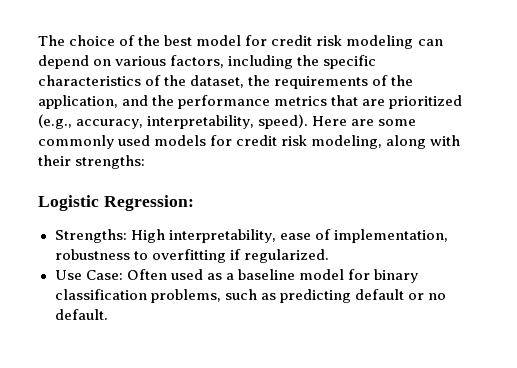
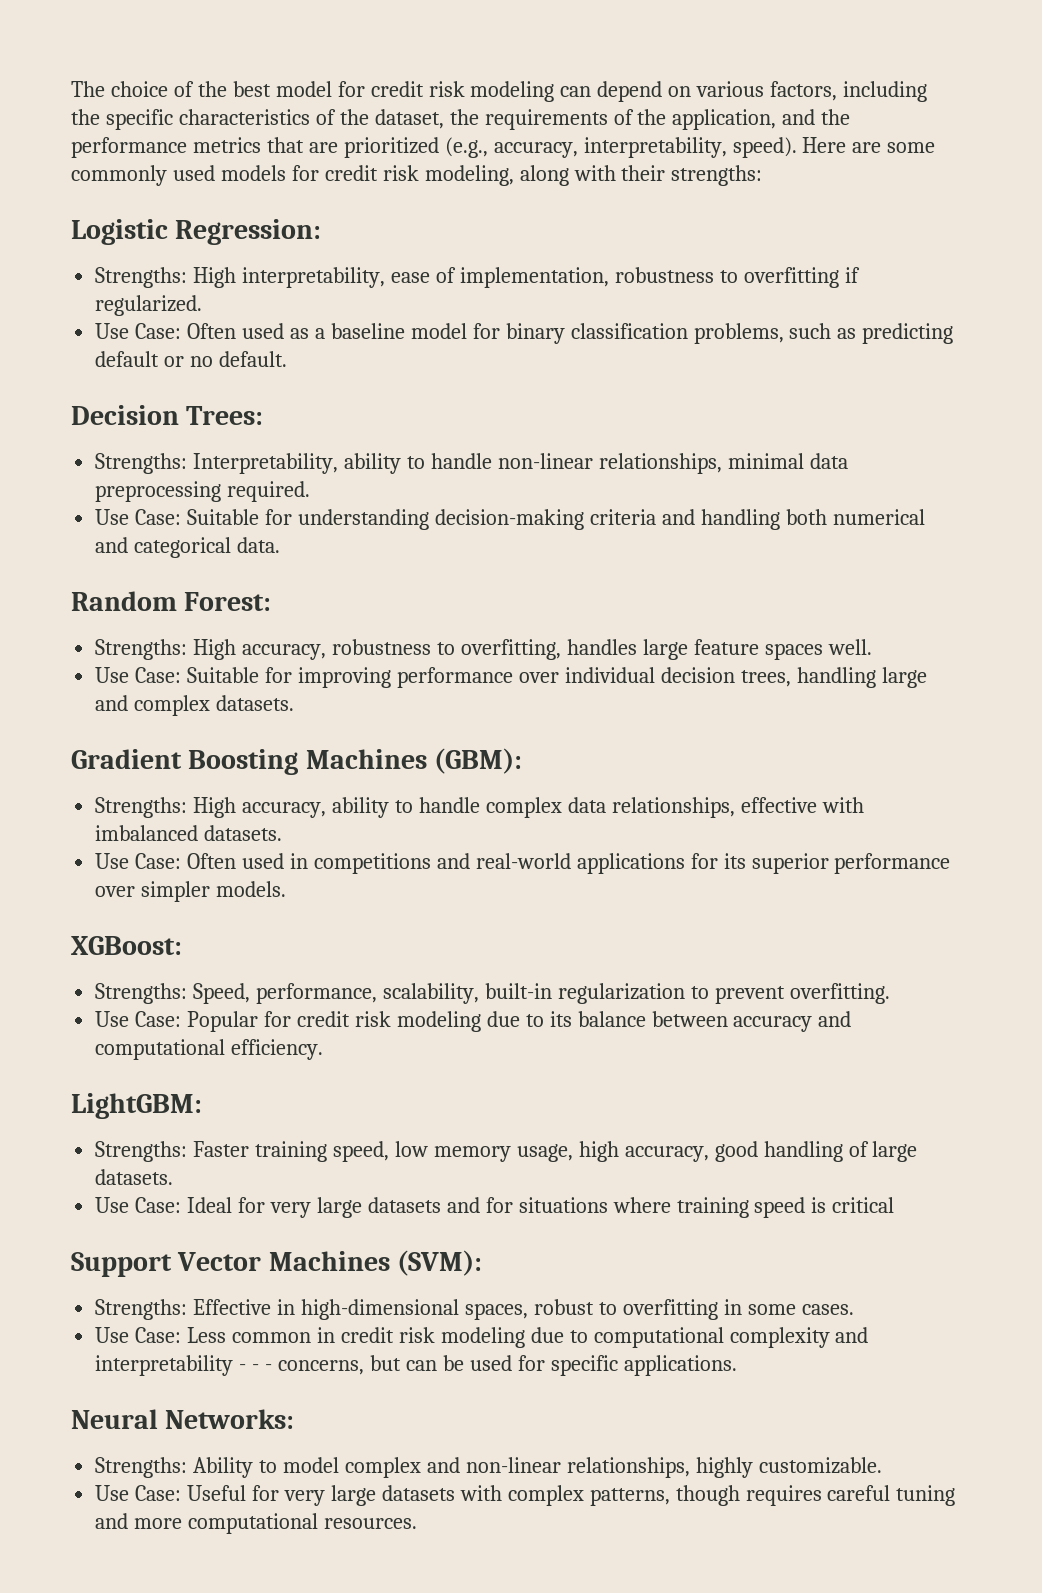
+ Decision Trees:
+ Strengths: Interpretability, ability to handle non-linear relationships, minimal data preprocessing required.
+ Use Case: Suitable for understanding decision-making criteria and handling both numerical and categorical data.
+ Random Forest:
+ Strengths: High accuracy, robustness to overfitting, handles large feature spaces well.
+ Use Case: Suitable for improving performance over individual decision trees, handling large and complex datasets.
+ Gradient Boosting Machines (GBM):
+ Strengths: High accuracy, ability to handle complex data relationships, effective with imbalanced datasets.
+ Use Case: Often used in competitions and real-world applications for its superior performance over simpler models.
+ XGBoost:
+ Strengths: Speed, performance, scalability, built-in regularization to prevent overfitting.
+ Use Case: Popular for credit risk modeling due to its balance between accuracy and computational efficiency.
+ LightGBM:
+ Strengths: Faster training speed, low memory usage, high accuracy, good handling of large datasets.
+ Use Case: Ideal for very large datasets and for situations where training speed is critical
+ Support Vector Machines (SVM):
+ Strengths: Effective in high-dimensional spaces, robust to overfitting in some cases.
+ Use Case: Less common in credit risk modeling due to computational complexity and interpretability - - - concerns, but can be used for specific applications.
+ Neural Networks:
+ Strengths: Ability to model complex and non-linear relationships, highly customizable.
+ Use Case: Useful for very large datasets with complex patterns, though requires careful tuning and more computational resources.

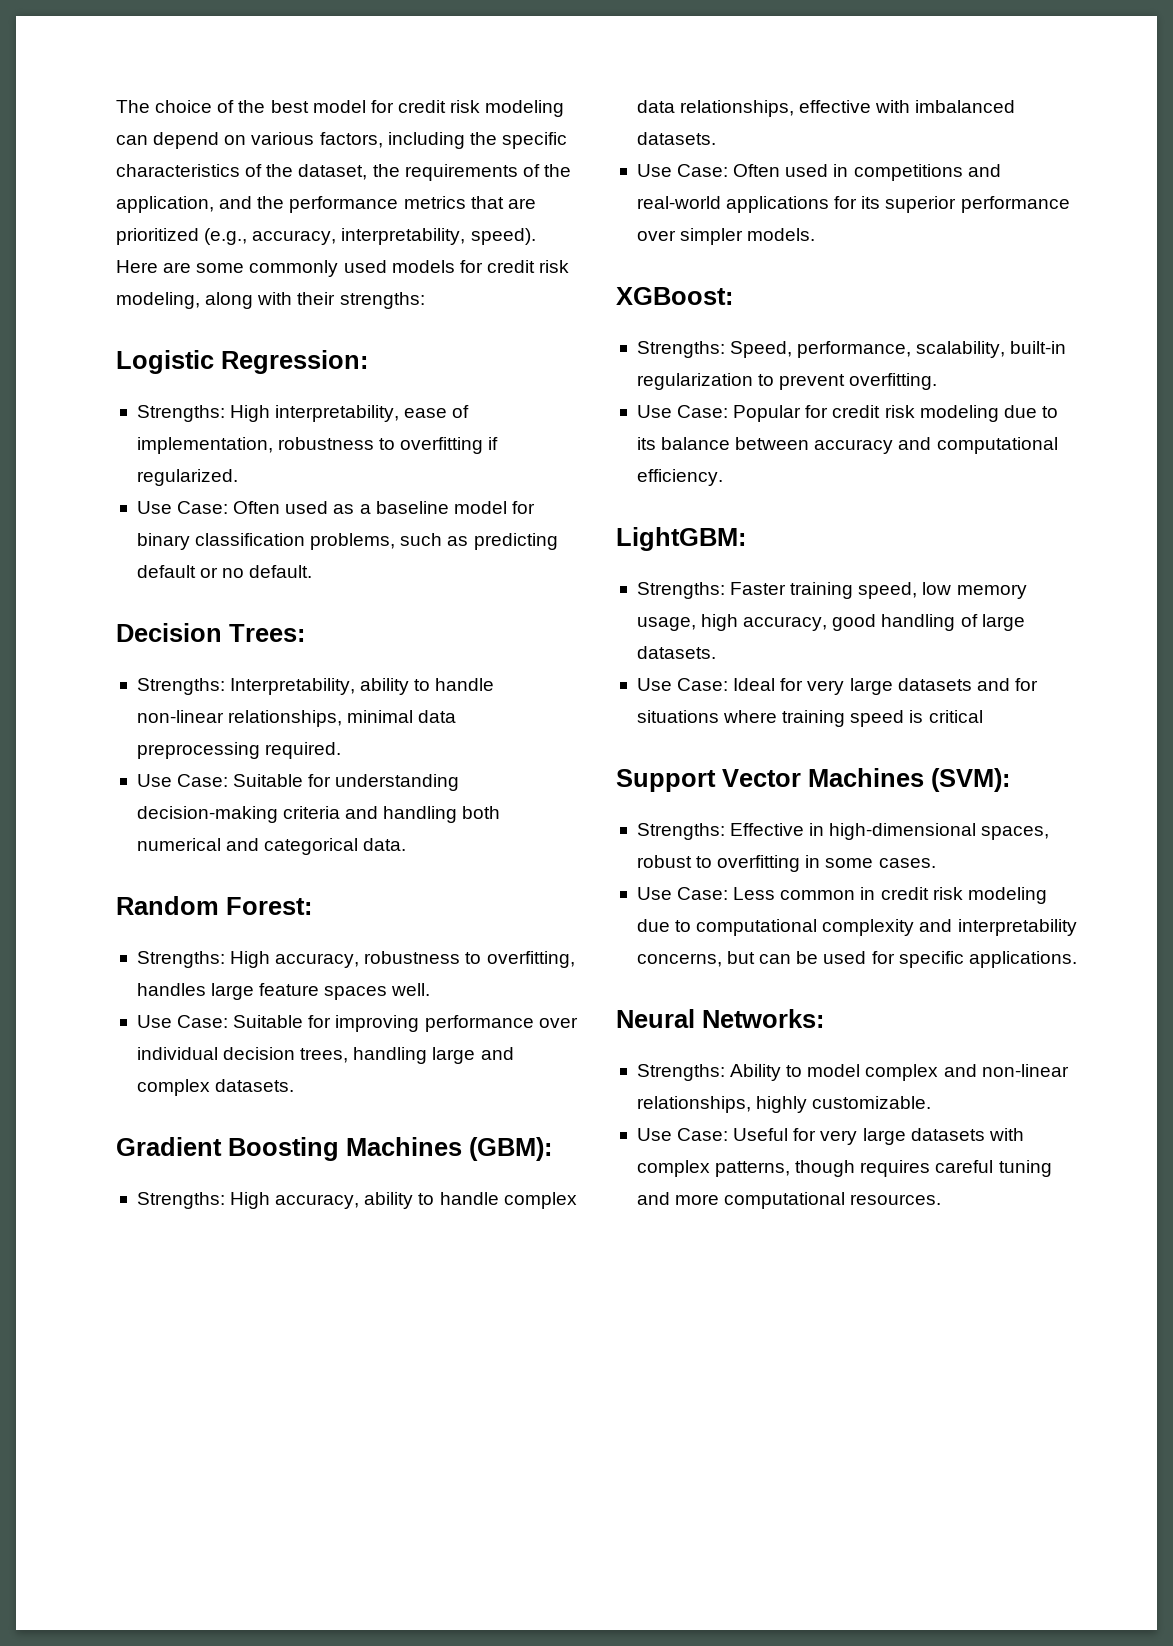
- Use Case: Less common in credit risk modeling due to computational complexity and interpretability - - - concerns, but can be used for specific applications.
+ Use Case: Less common in credit risk modeling due to computational complexity and interpretability concerns, but can be used for specific applications.

